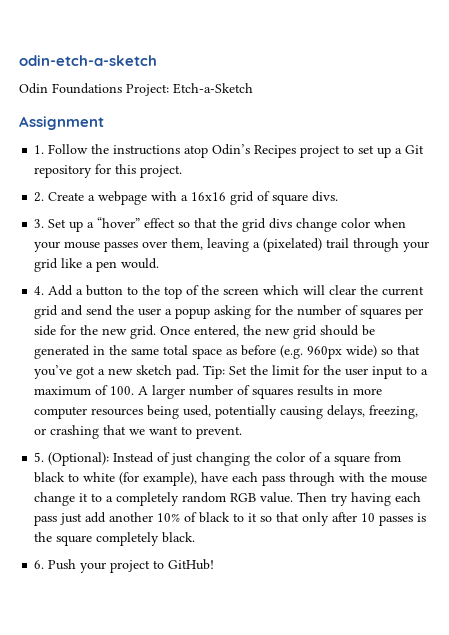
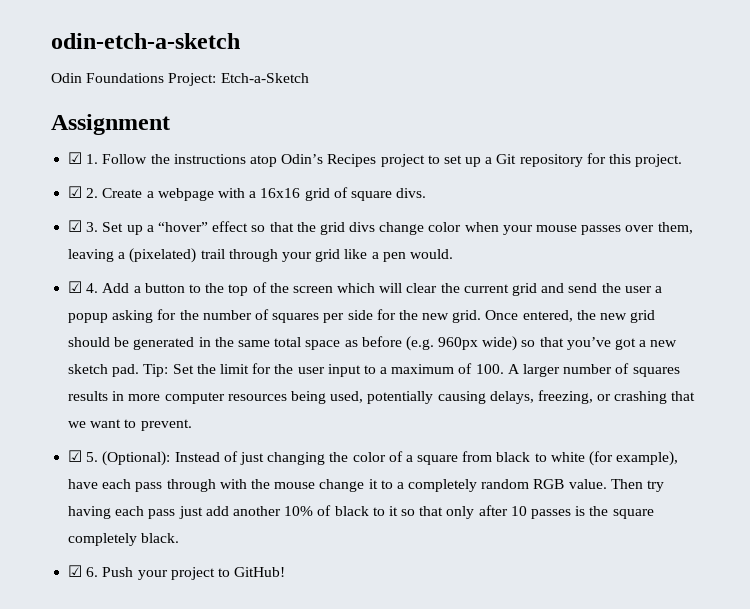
- 1. Follow the instructions atop Odin’s Recipes project to set up a Git repository for this project.
+ ☑ 1. Follow the instructions atop Odin’s Recipes project to set up a Git repository for this project.
- 2. Create a webpage with a 16x16 grid of square divs.
+ ☑ 2. Create a webpage with a 16x16 grid of square divs.
- 3. Set up a “hover” effect so that the grid divs change color when your mouse passes over them, leaving a (pixelated) trail through your grid like a pen would.
+ ☑ 3. Set up a “hover” effect so that the grid divs change color when your mouse passes over them, leaving a (pixelated) trail through your grid like a pen would.
- 4. Add a button to the top of the screen which will clear the current grid and send the user a popup asking for the number of squares per side for the new grid.
+ ☑ 4. Add a button to the top of the screen which will clear the current grid and send the user a popup asking for the number of squares per side for the new grid.
- 5. (Optional): Instead of just changing the color of a square from black to white (for example), have each pass through with the mouse change it to a completely random RGB value.
+ ☑ 5. (Optional): Instead of just changing the color of a square from black to white (for example), have each pass through with the mouse change it to a completely random RGB value.
- 6. Push your project to GitHub!
+ ☑ 6. Push your project to GitHub!

